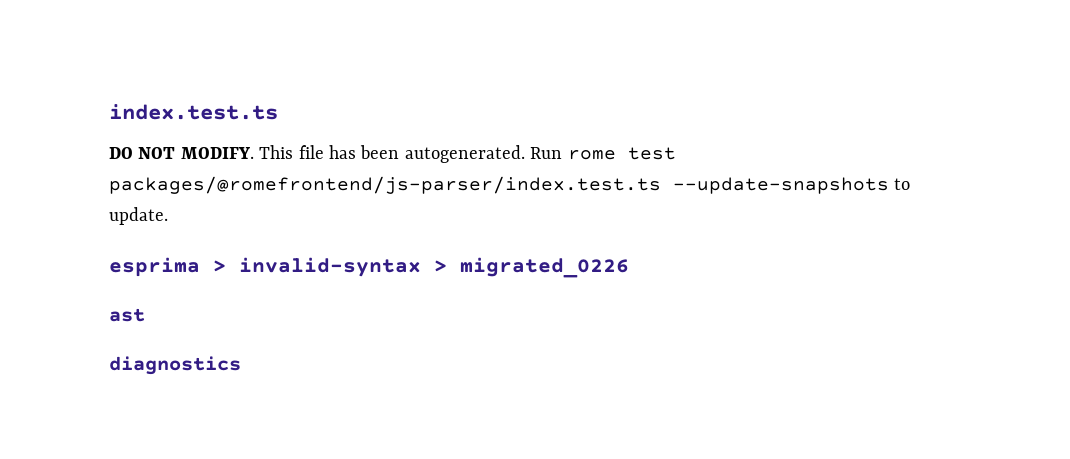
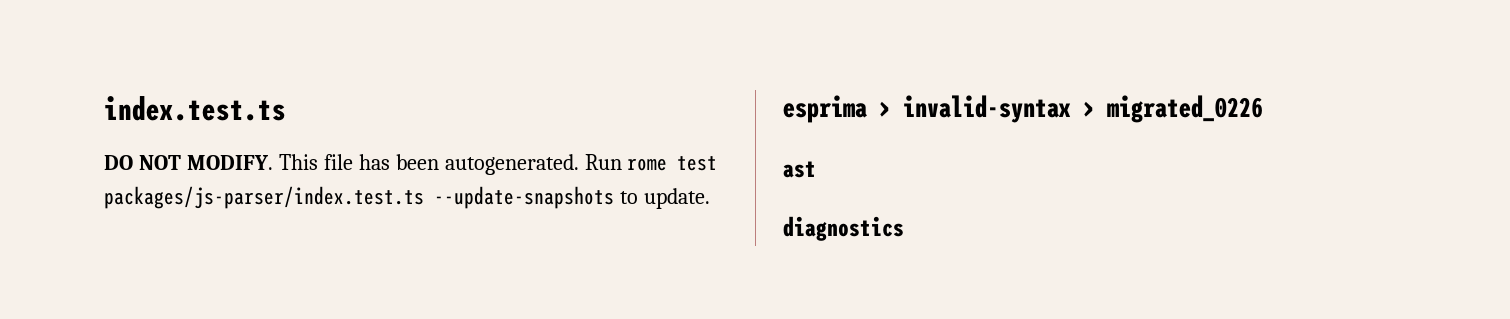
- Run rome test packages/@romefrontend/js-parser/index.test.ts --update-snapshots to update.
+ Run rome test packages/js-parser/index.test.ts --update-snapshots to update.

